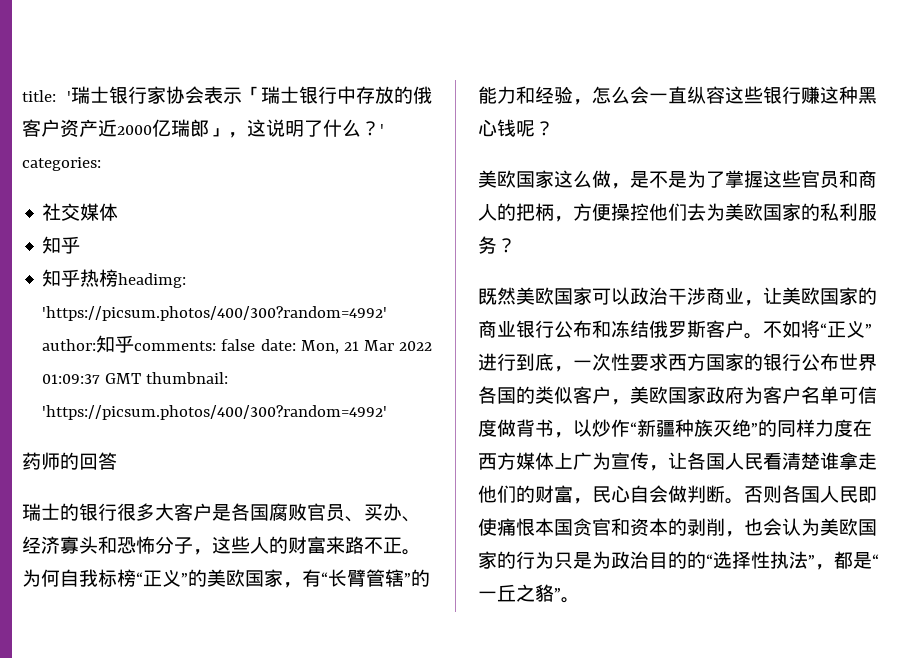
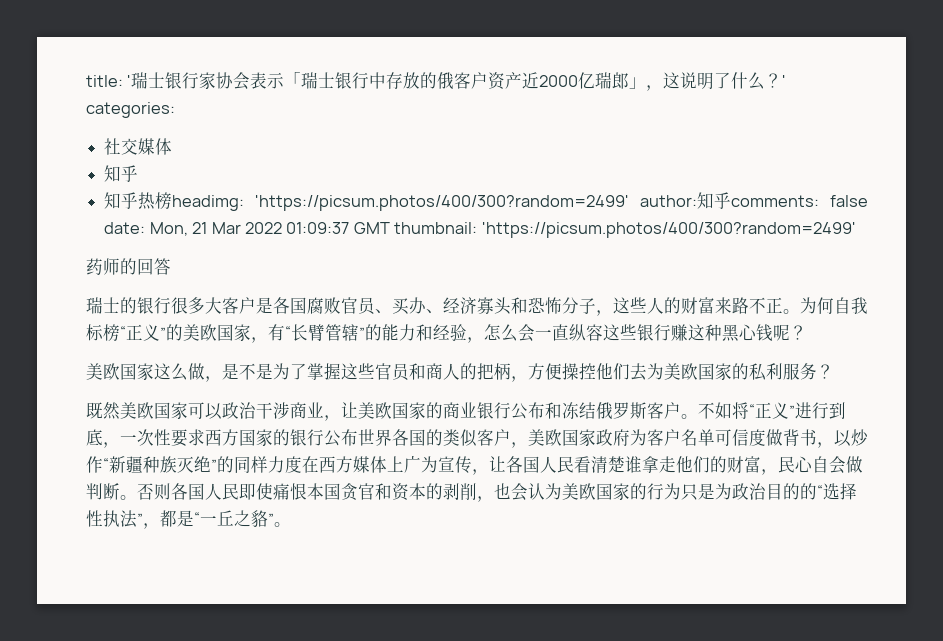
- 知乎热榜headimg: 'https://picsum.photos/400/300?random=4992' author:知乎comments: false date: Mon, 21 Mar 2022 01:09:37 GMT thumbnail: 'https://picsum.photos/400/300?random=4992'
+ 知乎热榜headimg: 'https://picsum.photos/400/300?random=2499' author:知乎comments: false date: Mon, 21 Mar 2022 01:09:37 GMT thumbnail: 'https://picsum.photos/400/300?random=2499'

